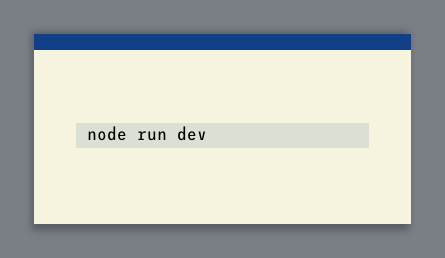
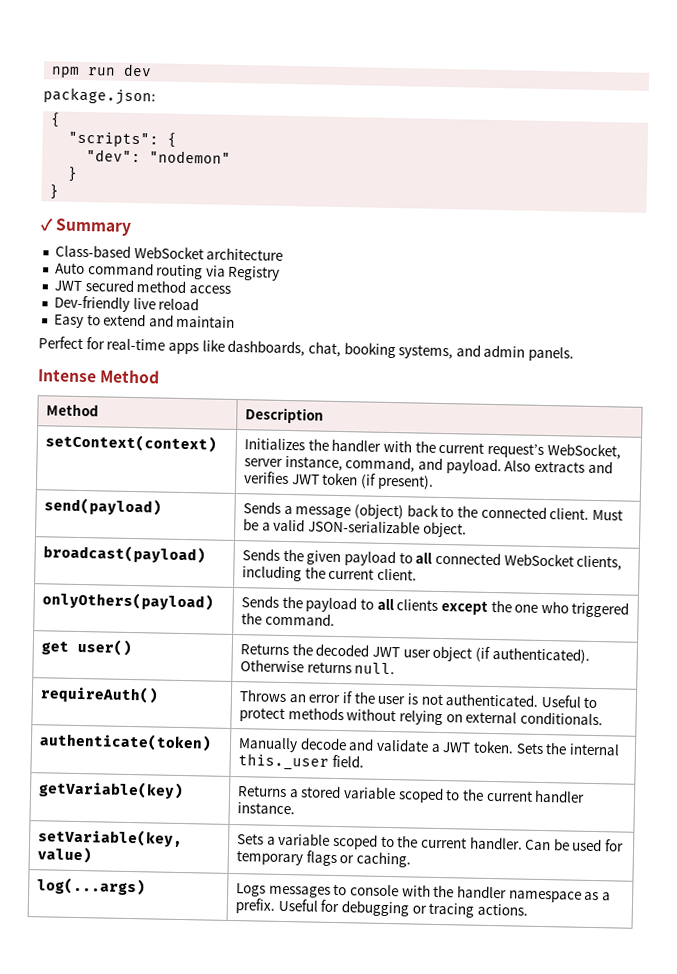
- node run dev
+ npm run dev
+ package.json:
+ {
+ "scripts": {
+ "dev": "nodemon"
+ }
+ }
+ ✓ Summary
+ Class-based WebSocket architecture
+ Auto command routing via Registry
+ JWT secured method access
+ Dev-friendly live reload
+ Easy to extend and maintain
+ Perfect for real-time apps like dashboards, chat, booking systems, and admin panels.
+ Intense Method
+ Method | Description
+ setContext(context) | Initializes the handler with the current request’s WebSocket, server instance, command, and payload. Also extracts and verifies JWT token (if present).
+ send(payload) | Sends a message (object) back to the connected client. Must be a valid JSON-serializable object.
+ broadcast(payload) | Sends the given payload to all connected WebSocket clients, including the current client.
+ onlyOthers(payload) | Sends the payload to all clients except the one who triggered the command.
+ get user() | Returns the decoded JWT user object (if authenticated). Otherwise returns null.
+ requireAuth() | Throws an error if the user is not authenticated. Useful to protect methods without relying on external conditionals.
+ authenticate(token) | Manually decode and validate a JWT token. Sets the internal this._user field.
+ getVariable(key) | Returns a stored variable scoped to the current handler instance.
+ setVariable(key, value) | Sets a variable scoped to the current handler. Can be used for temporary flags or caching.
+ log(...args) | Logs messages to console with the handler namespace as a prefix. Useful for debugging or tracing actions.

